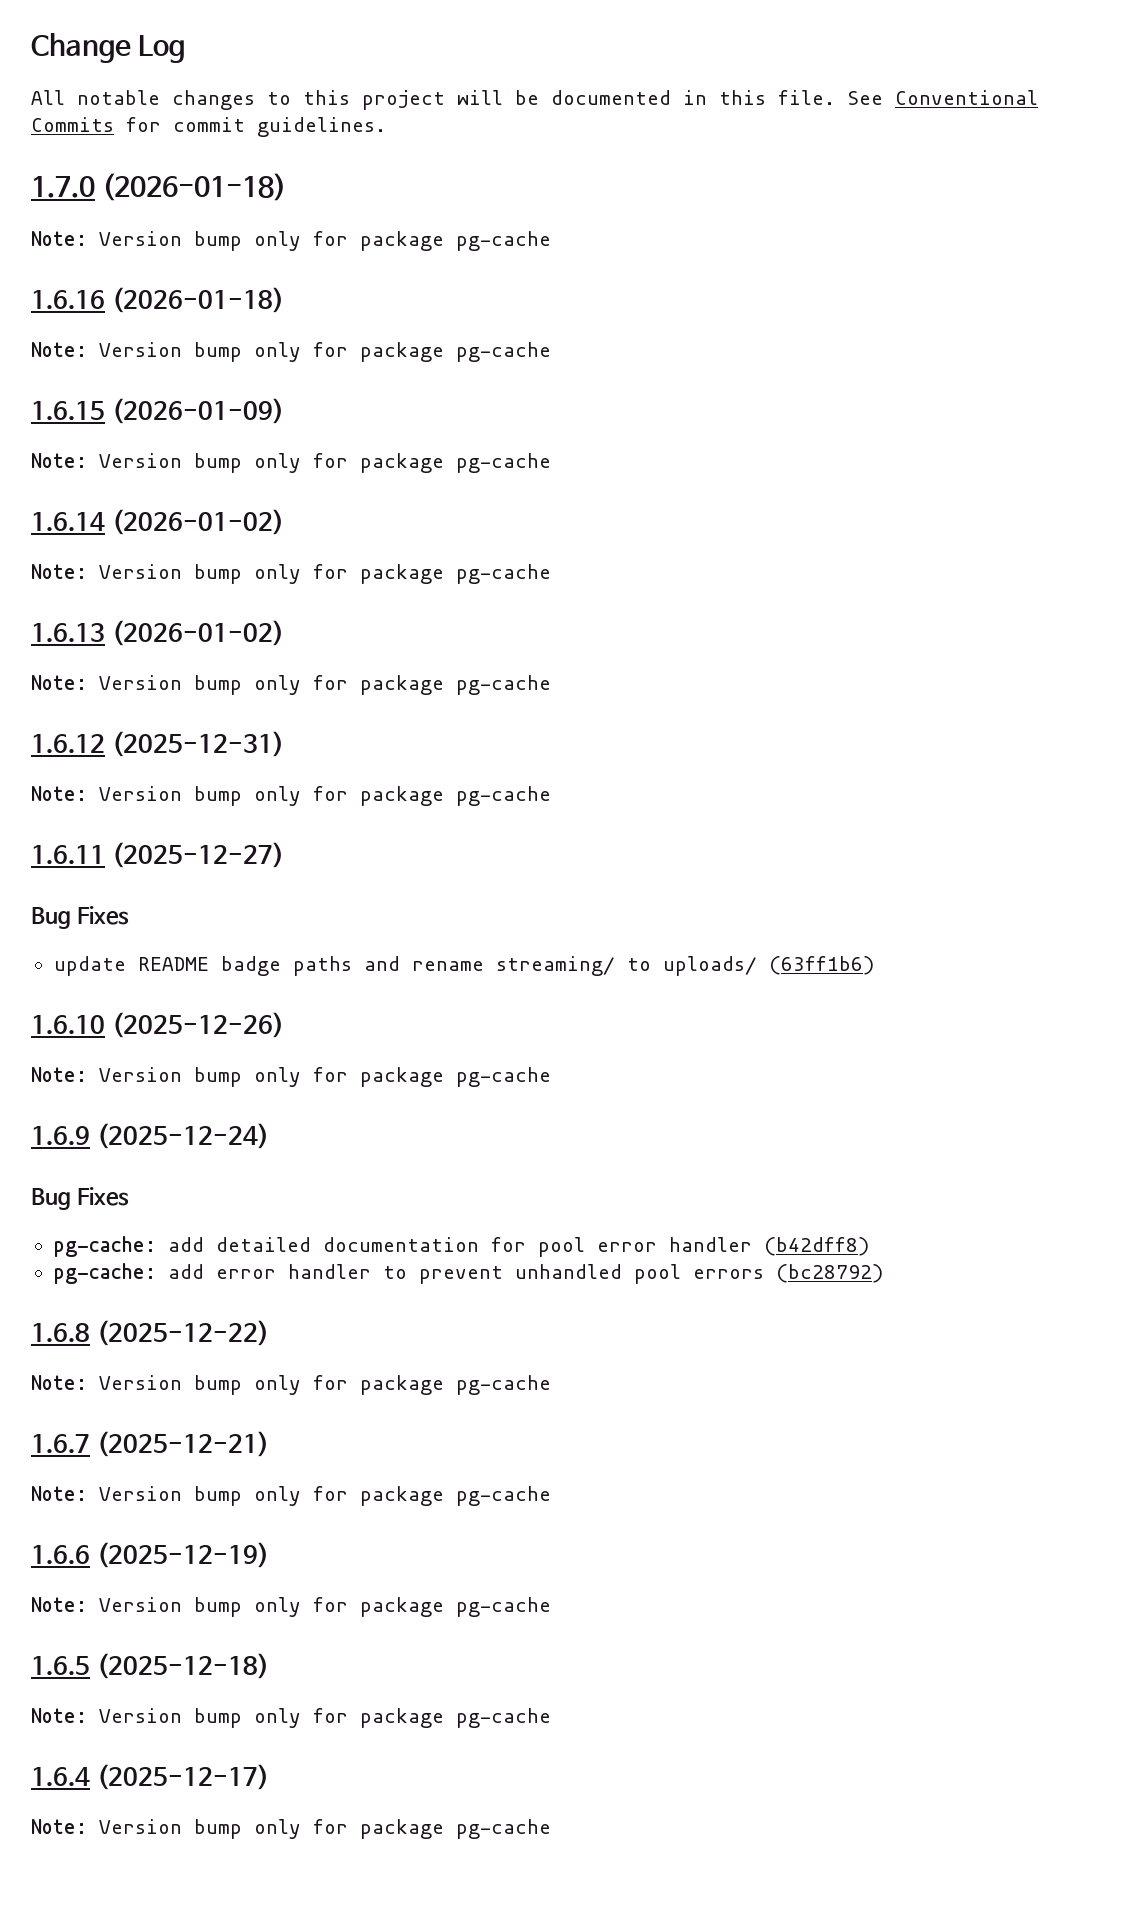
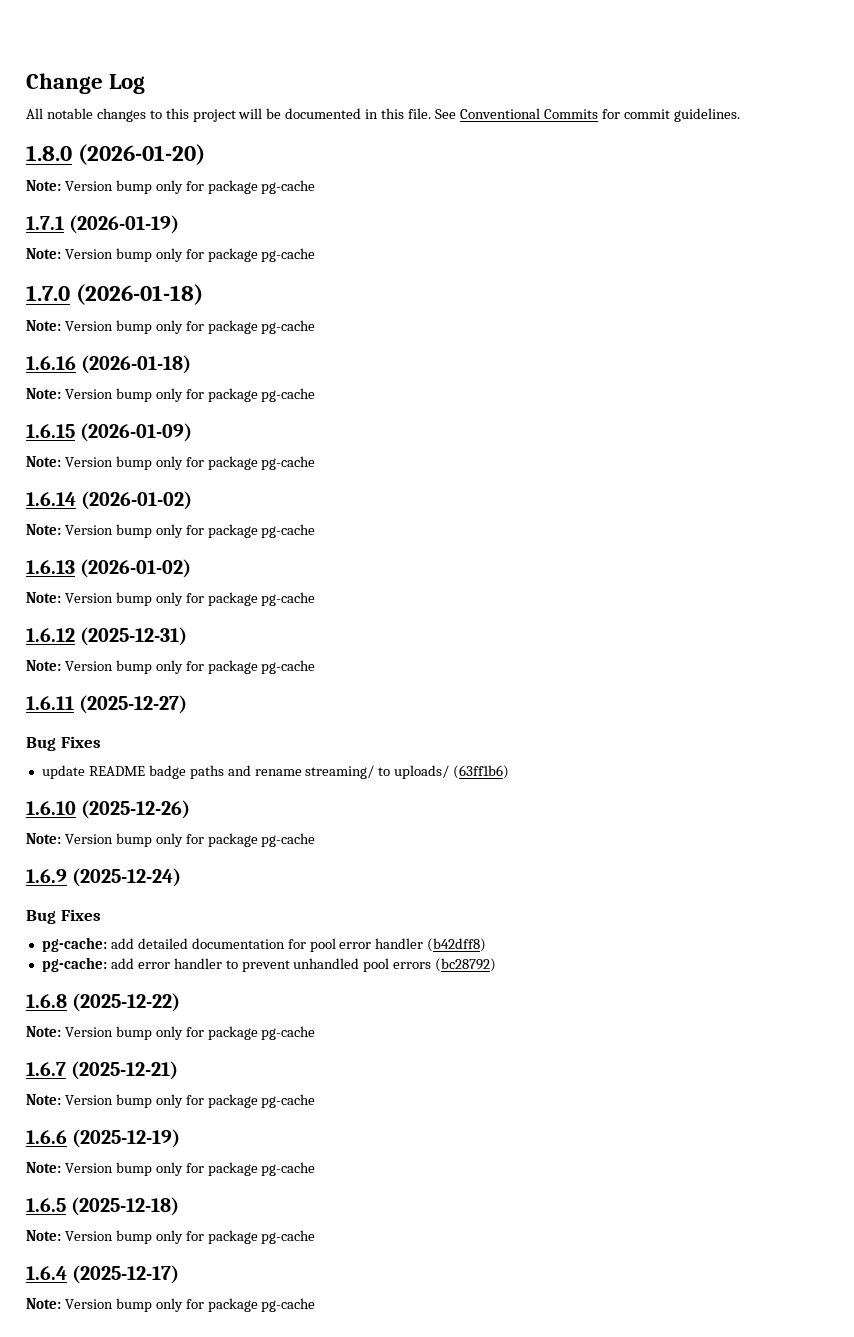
+ 1.8.0 (2026-01-20)
+ Note: Version bump only for package pg-cache
+ 1.7.1 (2026-01-19)
+ Note: Version bump only for package pg-cache

